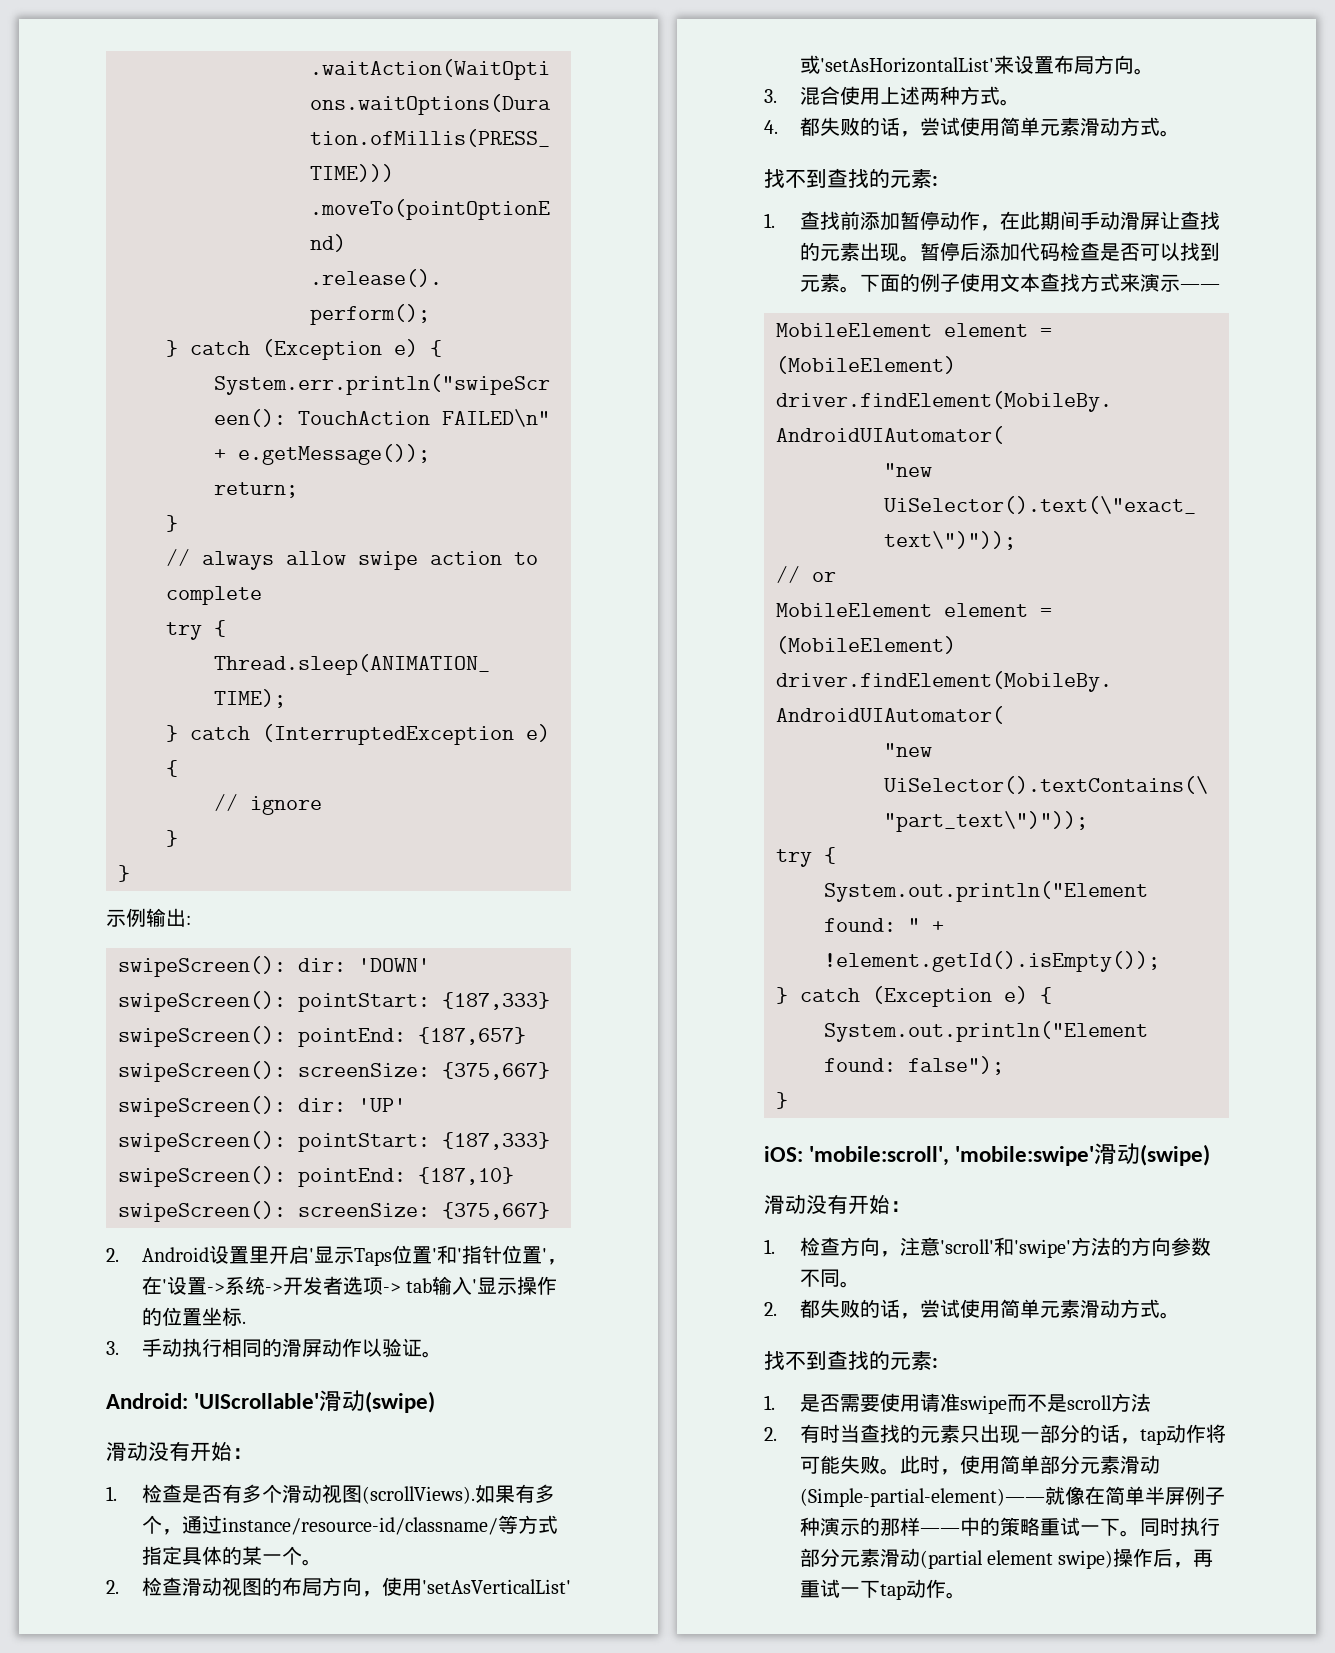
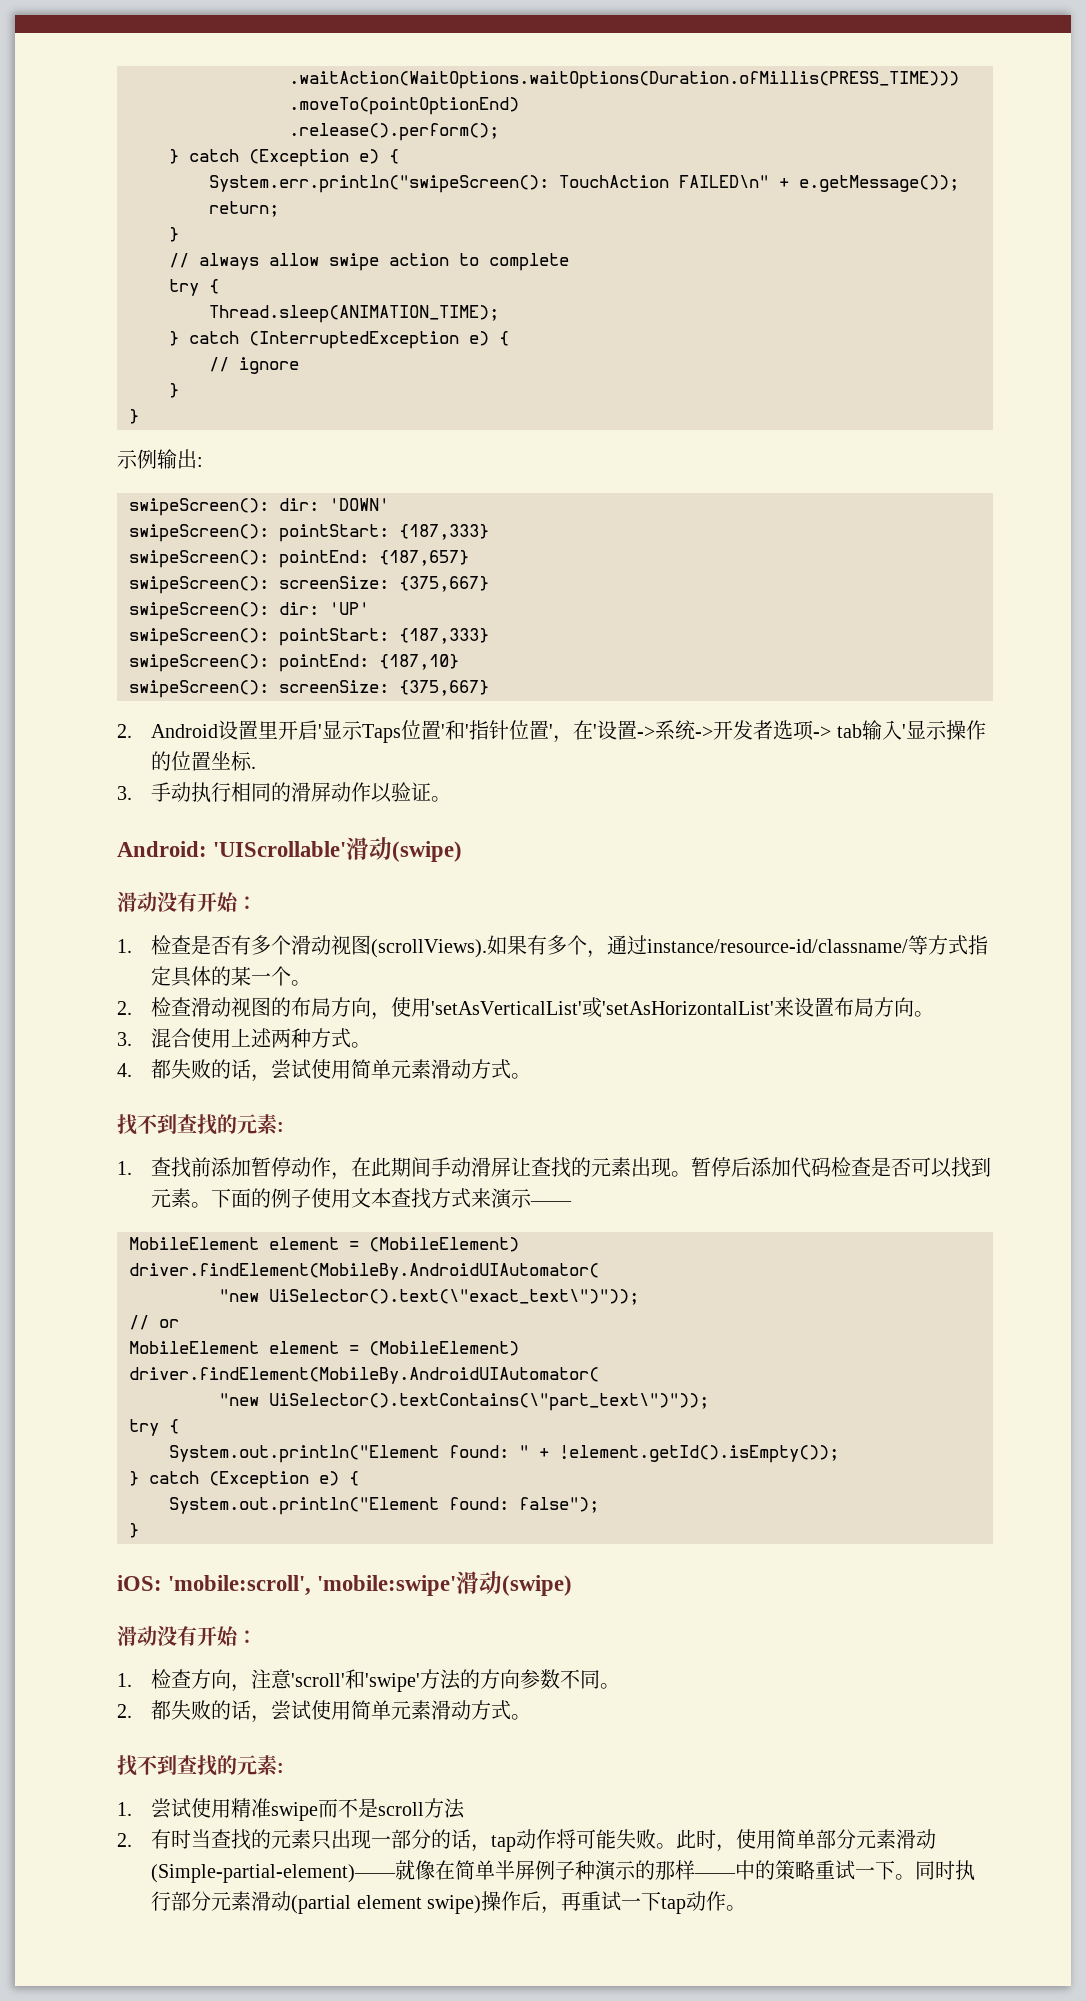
- 1.是否需要使用请准swipe而不是scroll方法
+ 1.尝试使用精准swipe而不是scroll方法

